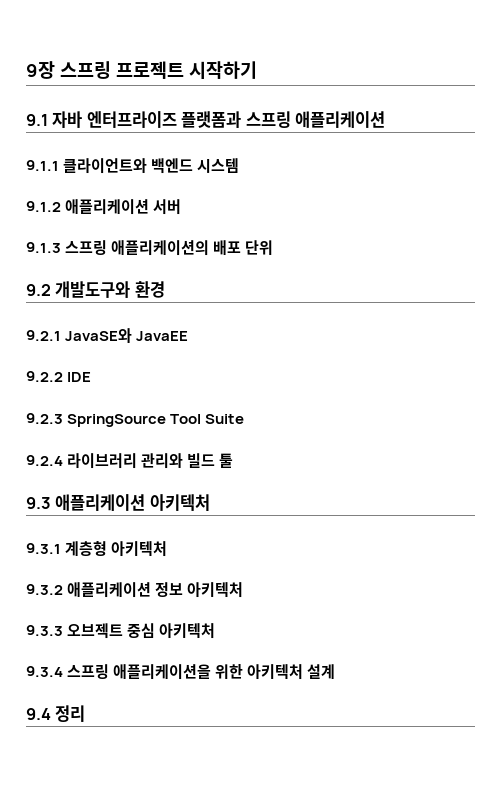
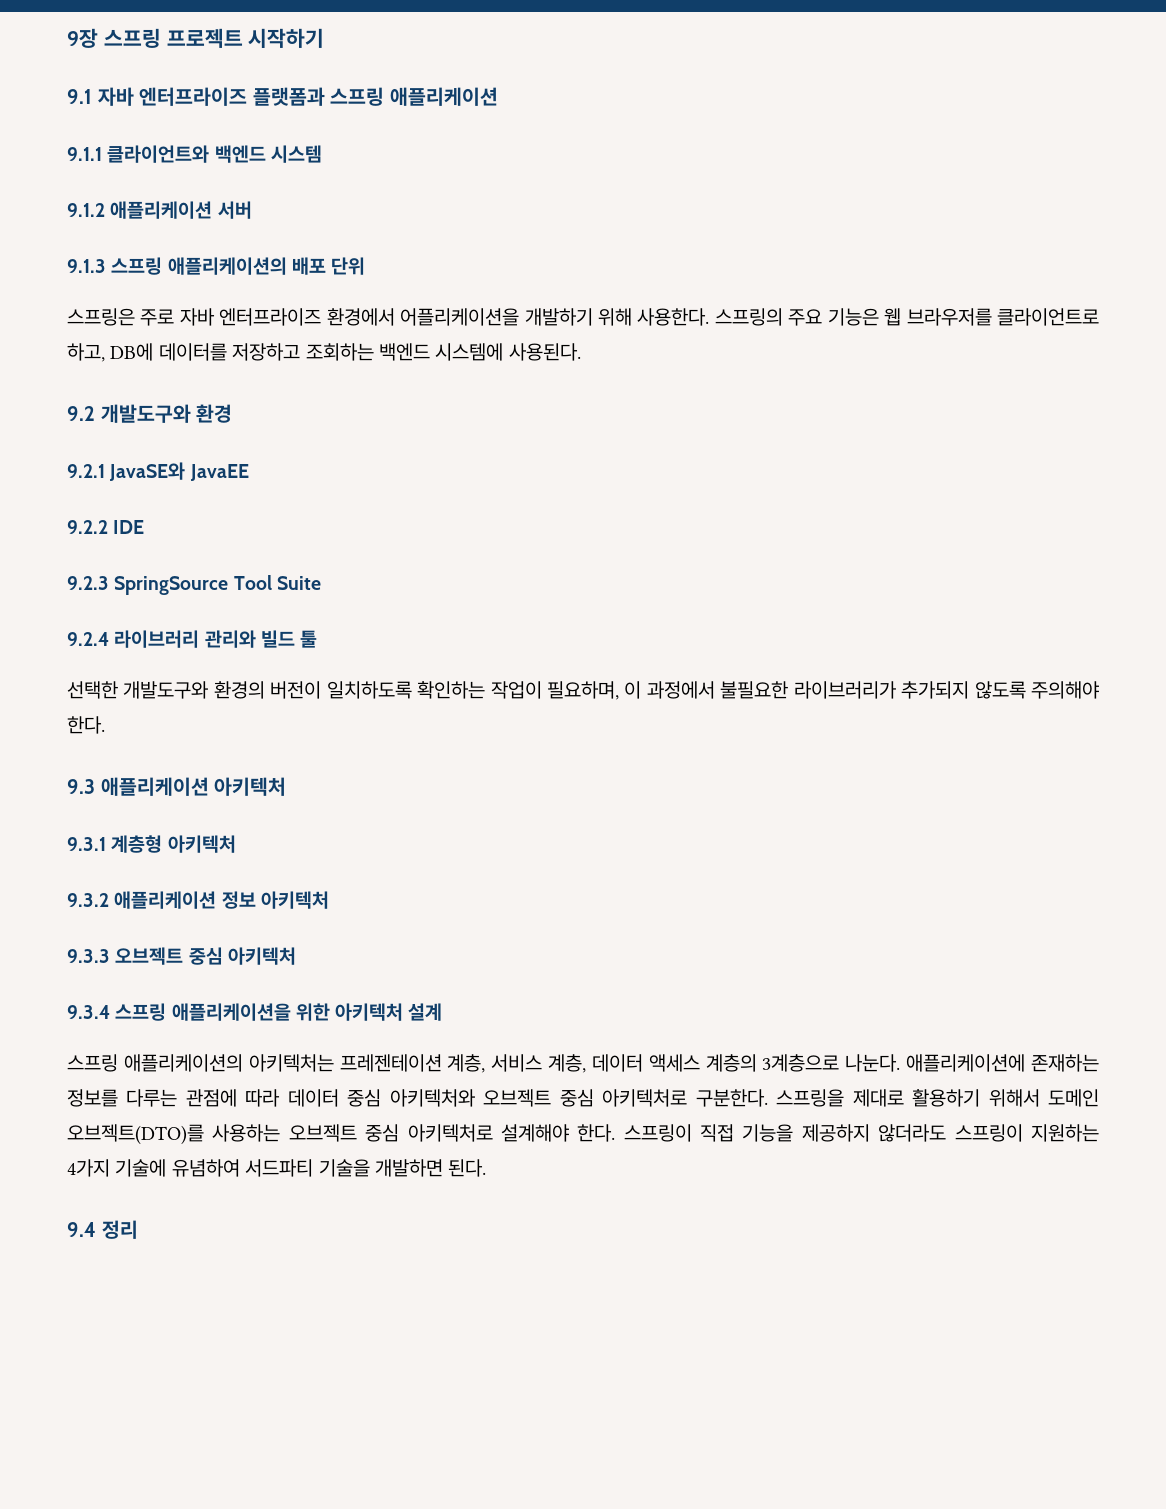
+ 스프링은 주로 자바 엔터프라이즈 환경에서 어플리케이션을 개발하기 위해 사용한다. 스프링의 주요 기능은 웹 브라우저를 클라이언트로 하고, DB에 데이터를 저장하고 조회하는 백엔드 시스템에 사용된다.
+ 선택한 개발도구와 환경의 버전이 일치하도록 확인하는 작업이 필요하며, 이 과정에서 불필요한 라이브러리가 추가되지 않도록 주의해야 한다.
+ 스프링 애플리케이션의 아키텍처는 프레젠테이션 계층, 서비스 계층, 데이터 액세스 계층의 3계층으로 나눈다. 애플리케이션에 존재하는 정보를 다루는 관점에 따라 데이터 중심 아키텍처와 오브젝트 중심 아키텍처로 구분한다. 스프링을 제대로 활용하기 위해서 도메인 오브젝트(DTO)를 사용하는 오브젝트 중심 아키텍처로 설계해야 한다. 스프링이 직접 기능을 제공하지 않더라도 스프링이 지원하는 4가지 기술에 유념하여 서드파티 기술을 개발하면 된다.

